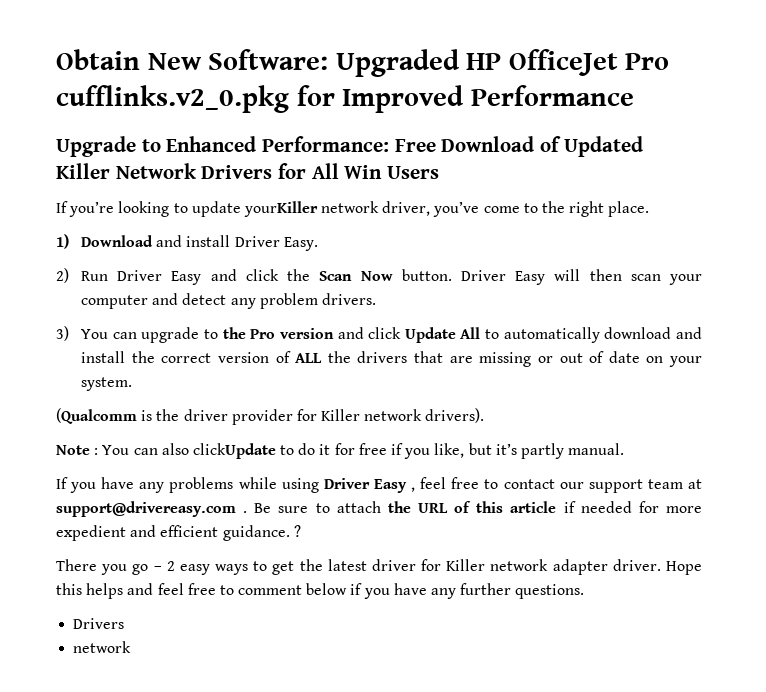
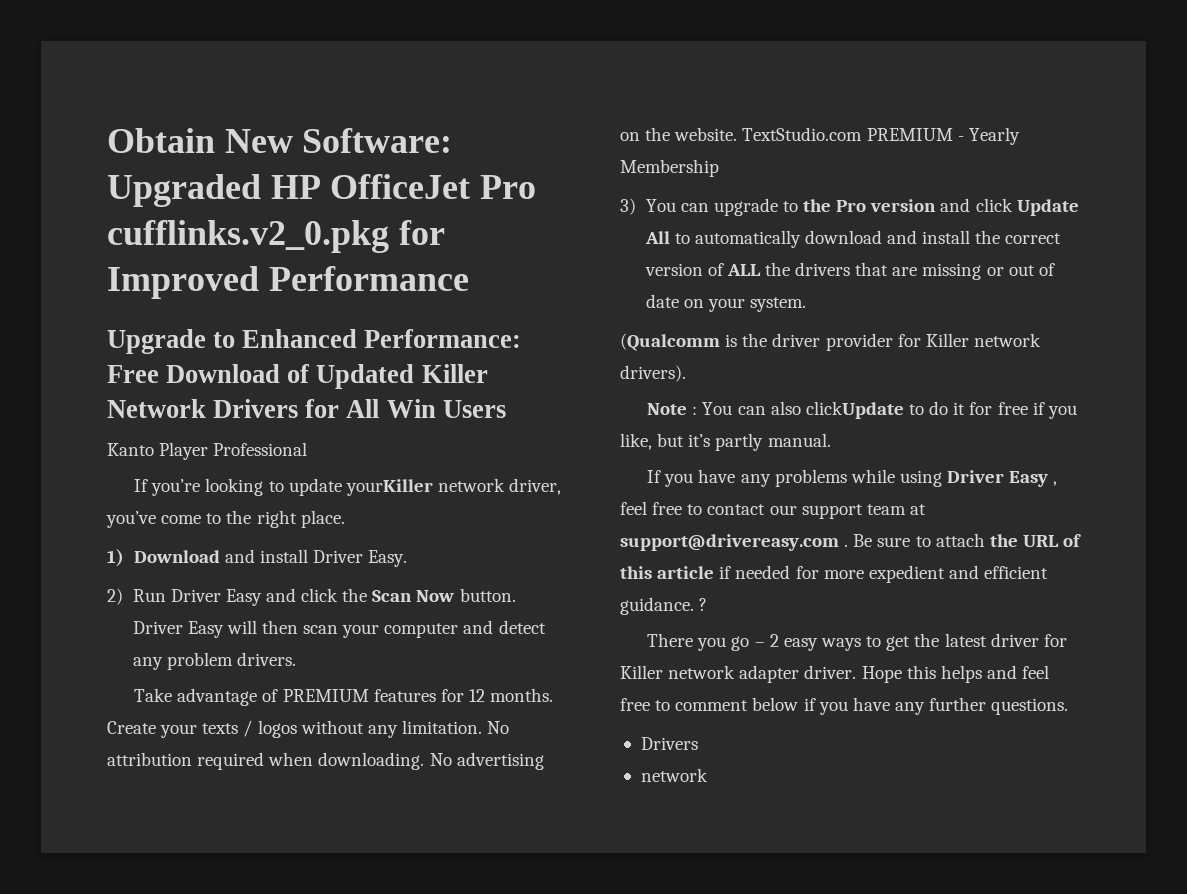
+ Kanto Player Professional
+ Take advantage of PREMIUM features for 12 months. Create your texts / logos without any limitation. No attribution required when downloading. No advertising on the website. TextStudio.com PREMIUM - Yearly Membership

